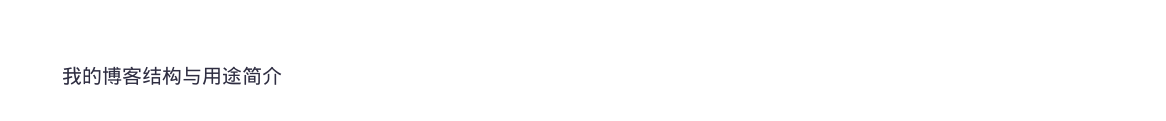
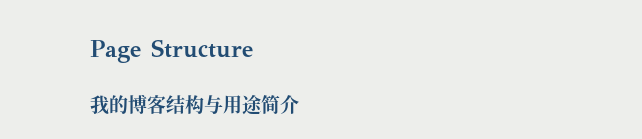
+ Page Structure

